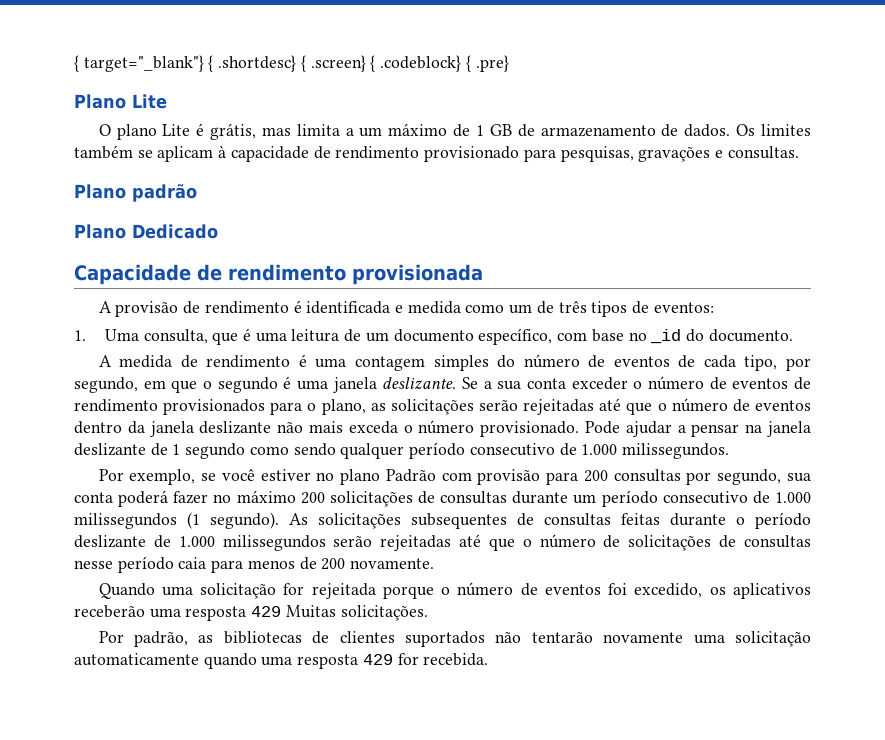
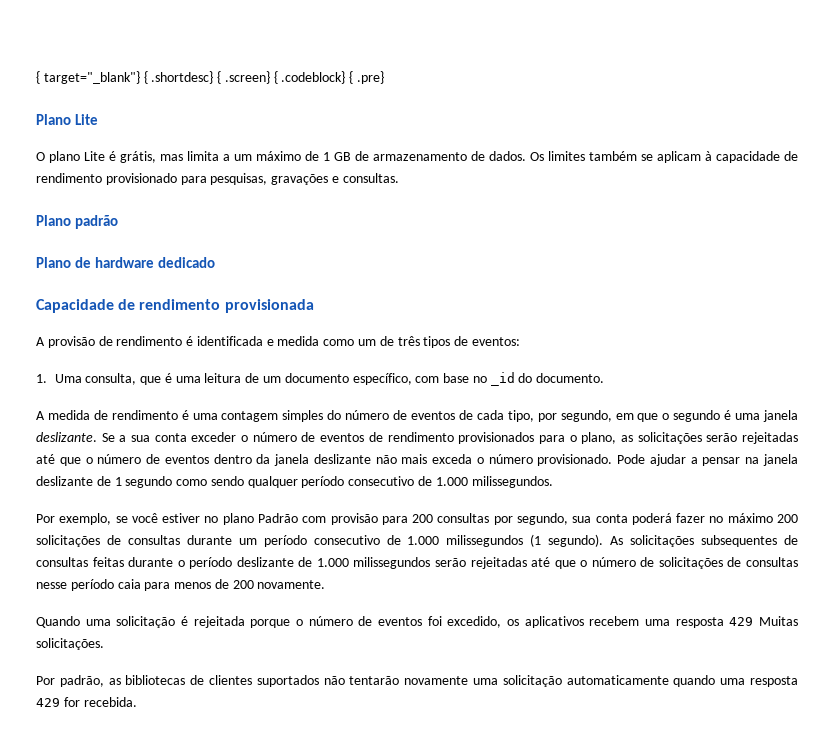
- Plano Dedicado
+ Plano de hardware dedicado
- Quando uma solicitação for rejeitada porque o número de eventos foi excedido, os aplicativos receberão uma resposta 429 Muitas solicitações.
+ Quando uma solicitação é rejeitada porque o número de eventos foi excedido, os aplicativos recebem uma resposta 429 Muitas solicitações.

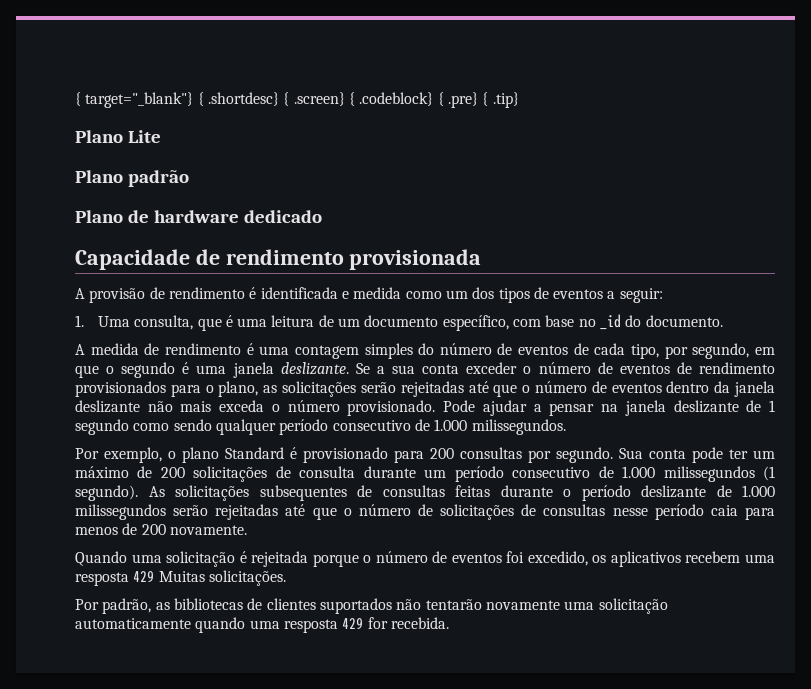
- { target="_blank"} { .shortdesc} { .screen} { .codeblock} { .pre}
+ { target="_blank"} { .shortdesc} { .screen} { .codeblock} { .pre} { .tip}
- O plano Lite é grátis, mas limita a um máximo de 1 GB de armazenamento de dados. Os limites também se aplicam à capacidade de rendimento provisionado para pesquisas, gravações e consultas.
- A provisão de rendimento é identificada e medida como um de três tipos de eventos:
+ A provisão de rendimento é identificada e medida como um dos tipos de eventos a seguir:
- Por exemplo, se você estiver no plano Padrão com provisão para 200 consultas por segundo, sua conta poderá fazer no máximo 200 solicitações de consultas durante um período consecutivo de 1.000 milissegundos (1 segundo).
+ Por exemplo, o plano Standard é provisionado para 200 consultas por segundo. Sua conta pode ter um máximo de 200 solicitações de consulta durante um período consecutivo de 1.000 milissegundos (1 segundo).

